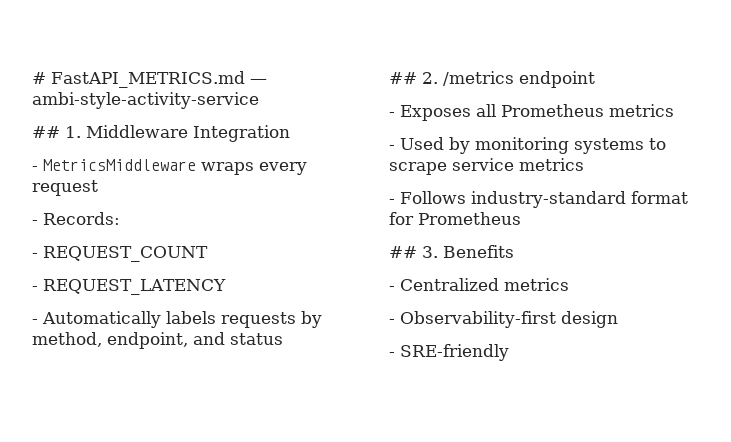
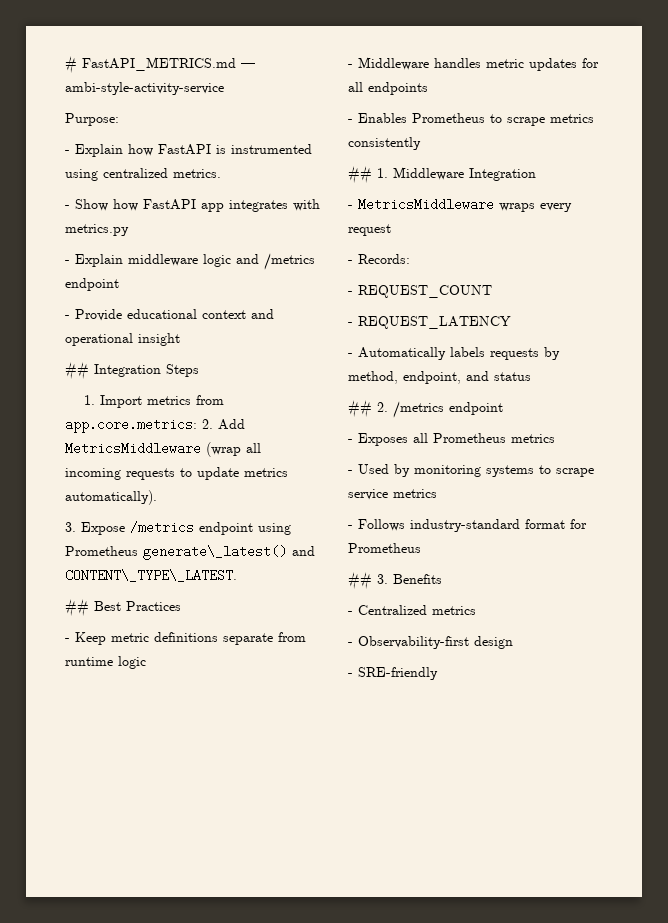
+ Purpose:
+ - Explain how FastAPI is instrumented using centralized metrics.
+ - Show how FastAPI app integrates with metrics.py
+ - Explain middleware logic and /metrics endpoint
+ - Provide educational context and operational insight
+ ## Integration Steps
+ 1. Import metrics from app.core.metrics: 2. Add MetricsMiddleware (wrap all incoming requests to update metrics automatically).
+ 3. Expose /metrics endpoint using Prometheus generate\_latest() and CONTENT\_TYPE\_LATEST.
+ ## Best Practices
+ - Keep metric definitions separate from runtime logic
+ - Middleware handles metric updates for all endpoints
+ - Enables Prometheus to scrape metrics consistently

